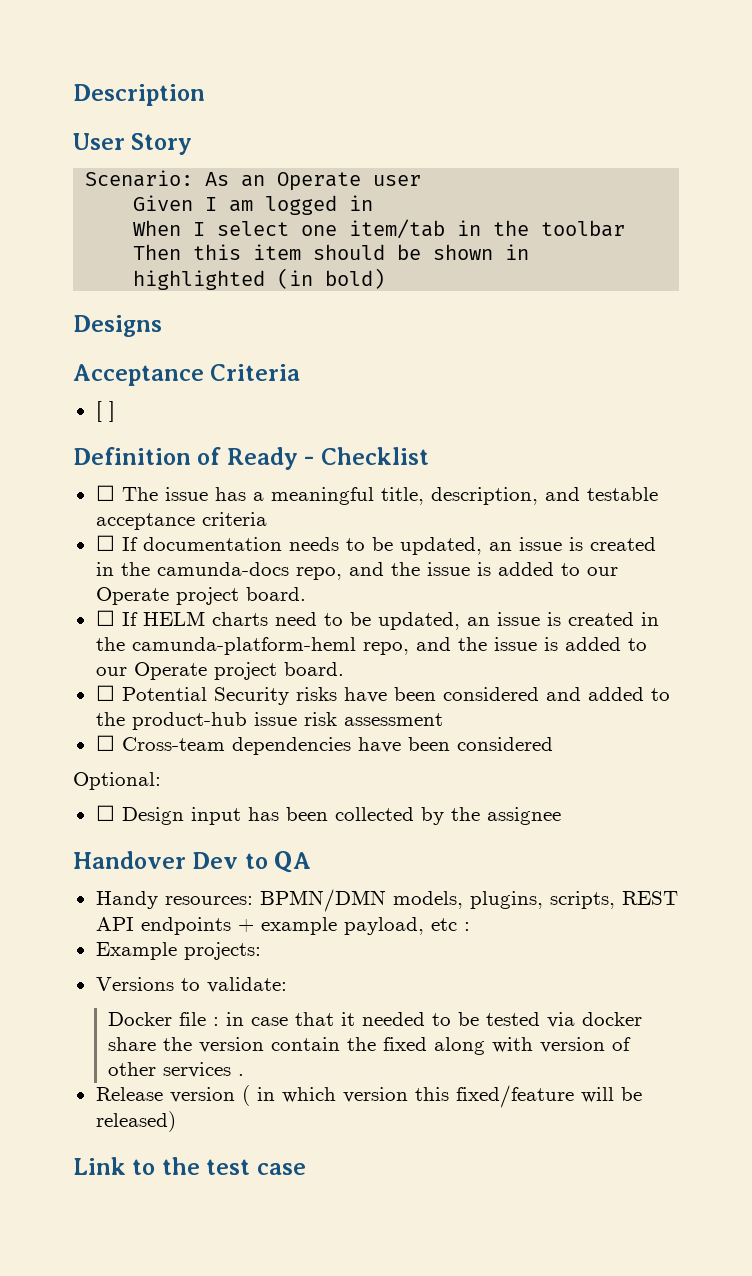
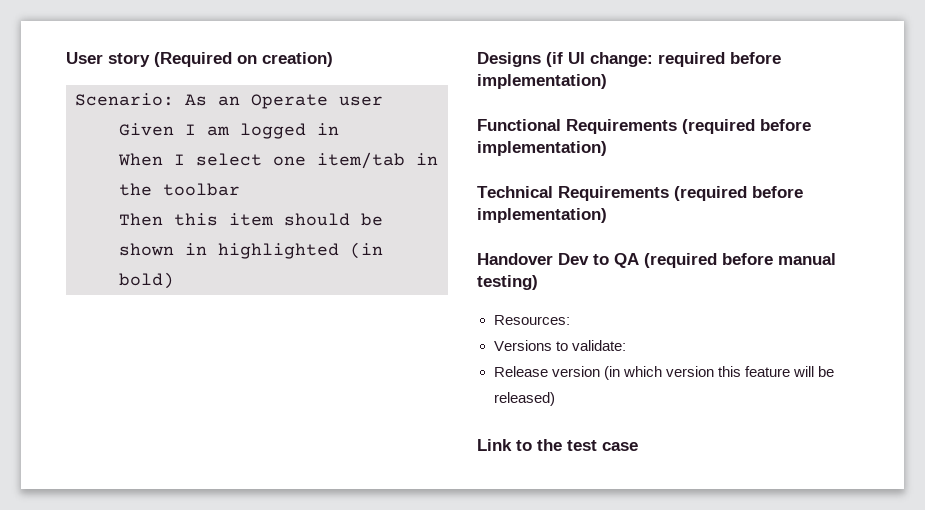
- Description
- User Story
+ User story (Required on creation)
- Designs
- Acceptance Criteria
- [ ]
- Definition of Ready - Checklist
- ☐ The issue has a meaningful title, description, and testable acceptance criteria
- ☐ If documentation needs to be updated, an issue is created in the camunda-docs repo, and the issue is added to our Operate project board.
- ☐ If HELM charts need to be updated, an issue is created in the camunda-platform-heml repo, and the issue is added to our Operate project board.
- ☐ Potential Security risks have been considered and added to the product-hub issue risk assessment
- ☐ Cross-team dependencies have been considered
- Optional:
- ☐ Design input has been collected by the assignee
- Handover Dev to QA
- Handy resources: BPMN/DMN models, plugins, scripts, REST API endpoints + example payload, etc :
- Example projects:
+ Designs (if UI change: required before implementation)
+ Functional Requirements (required before implementation)
+ Technical Requirements (required before implementation)
+ Handover Dev to QA (required before manual testing)
+ Resources:
  Versions to validate:
- Docker file : in case that it needed to be tested via docker share the version contain the fixed along with version of other services .
- Release version ( in which version this fixed/feature will be released)
+ Release version (in which version this feature will be released)

